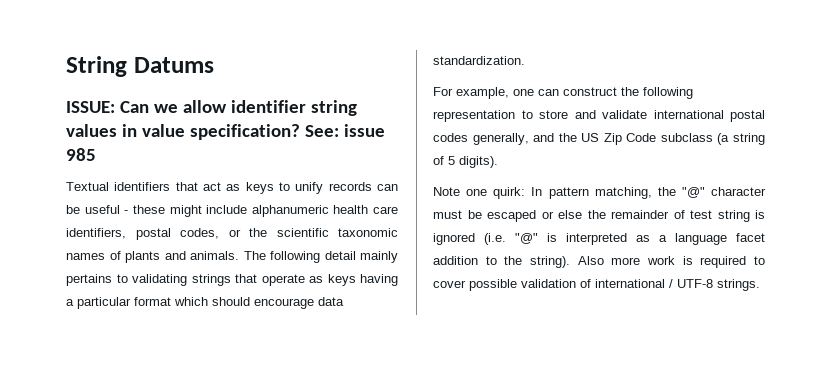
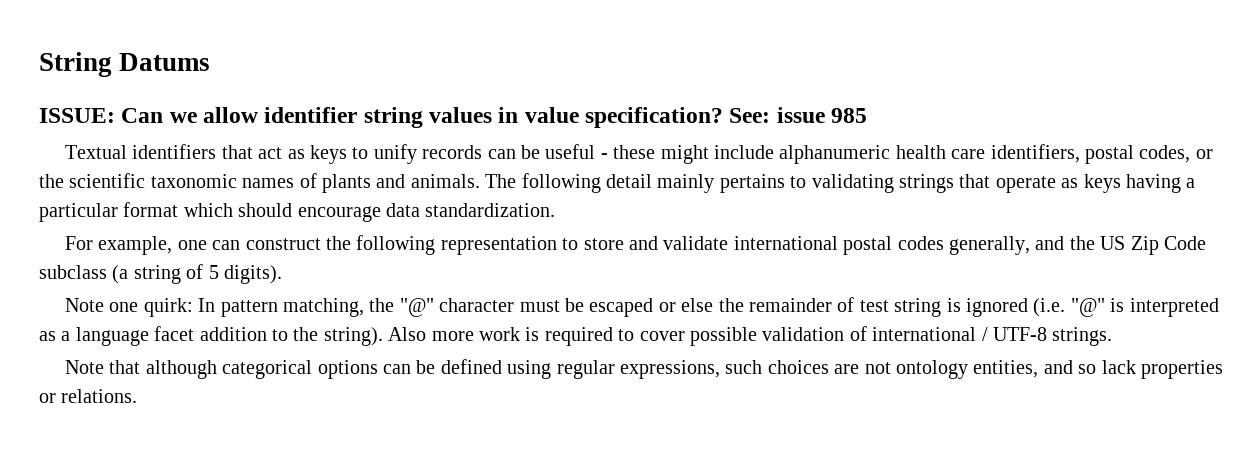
+ Note that although categorical options can be defined using regular expressions, such choices are not ontology entities, and so lack properties or relations.

